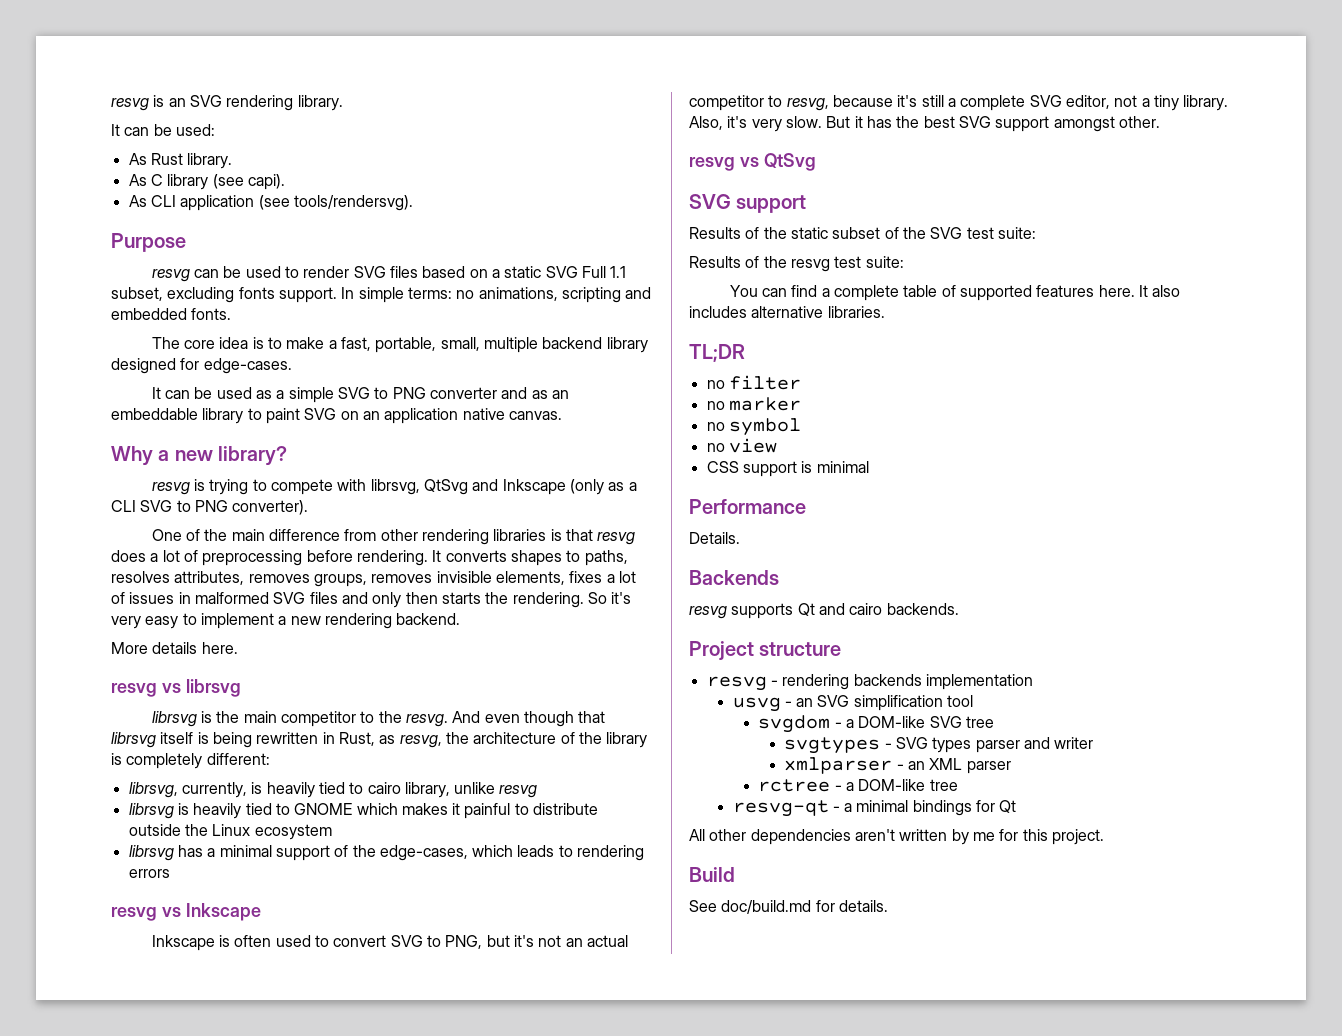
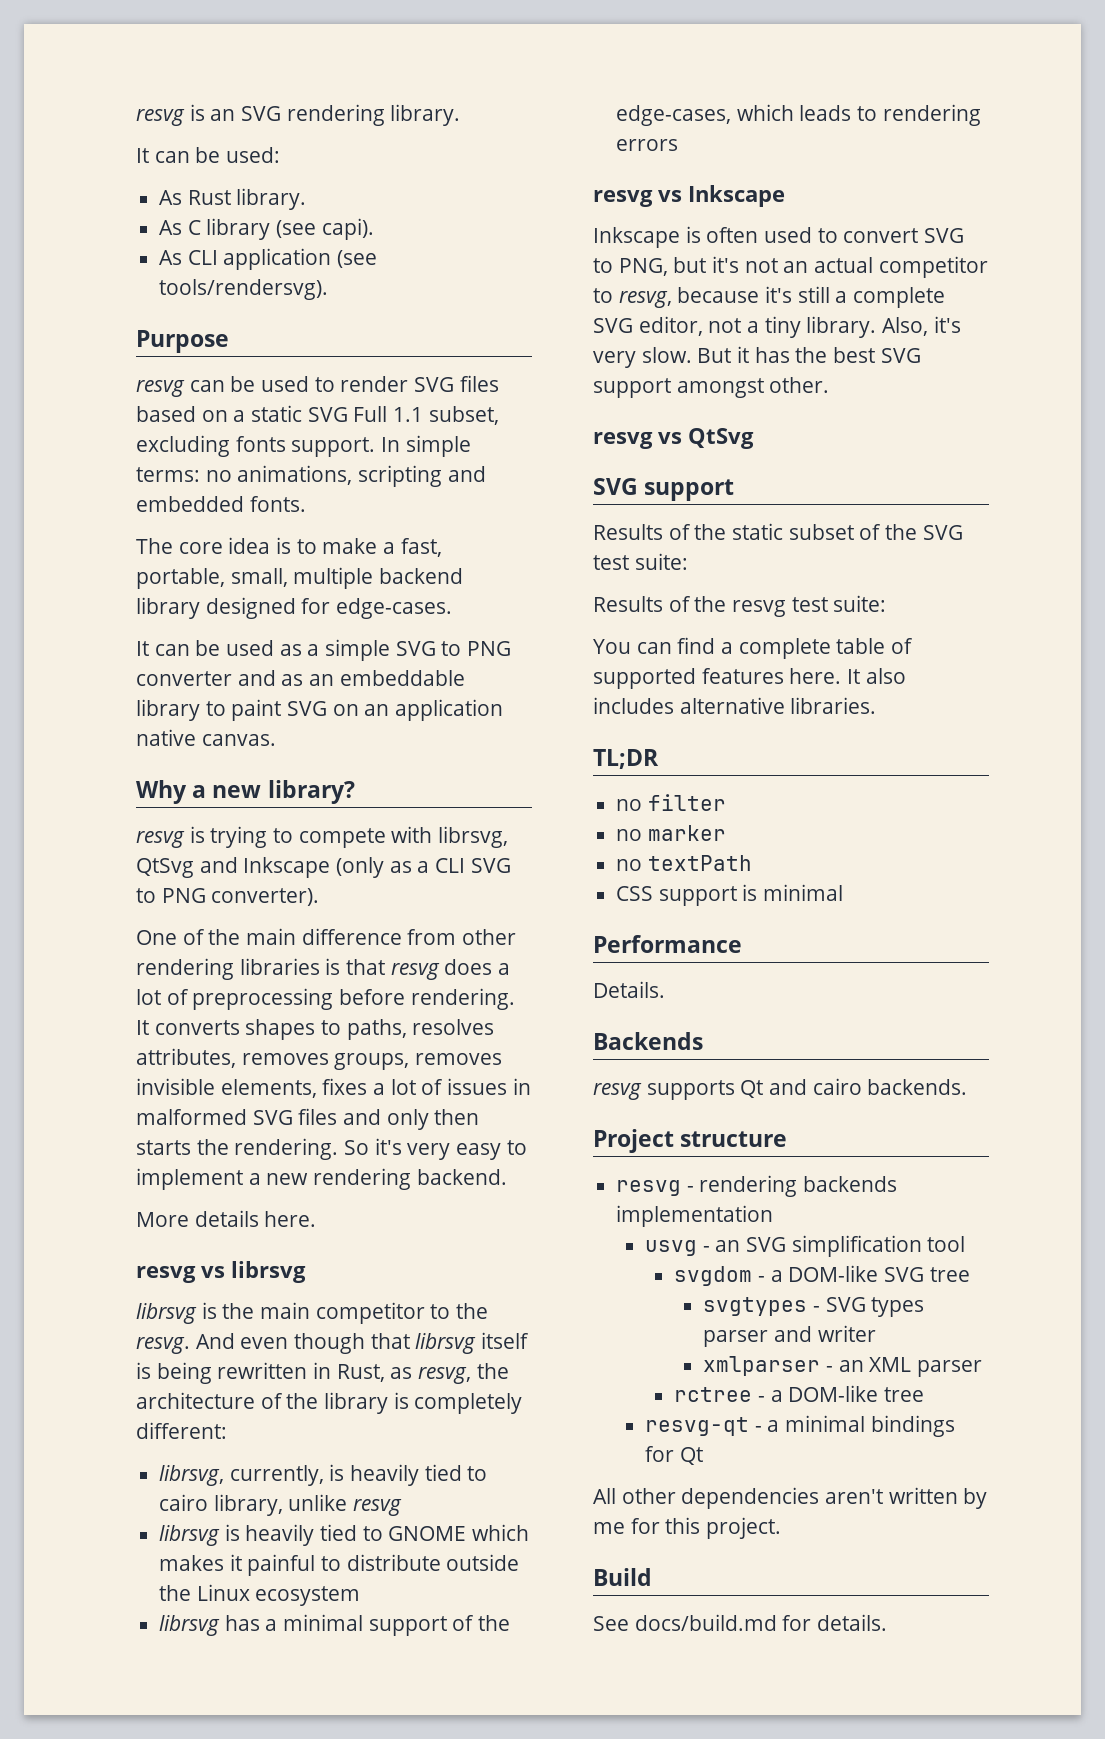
- no symbol
- no view
+ no textPath
- See doc/build.md for details.
+ See docs/build.md for details.

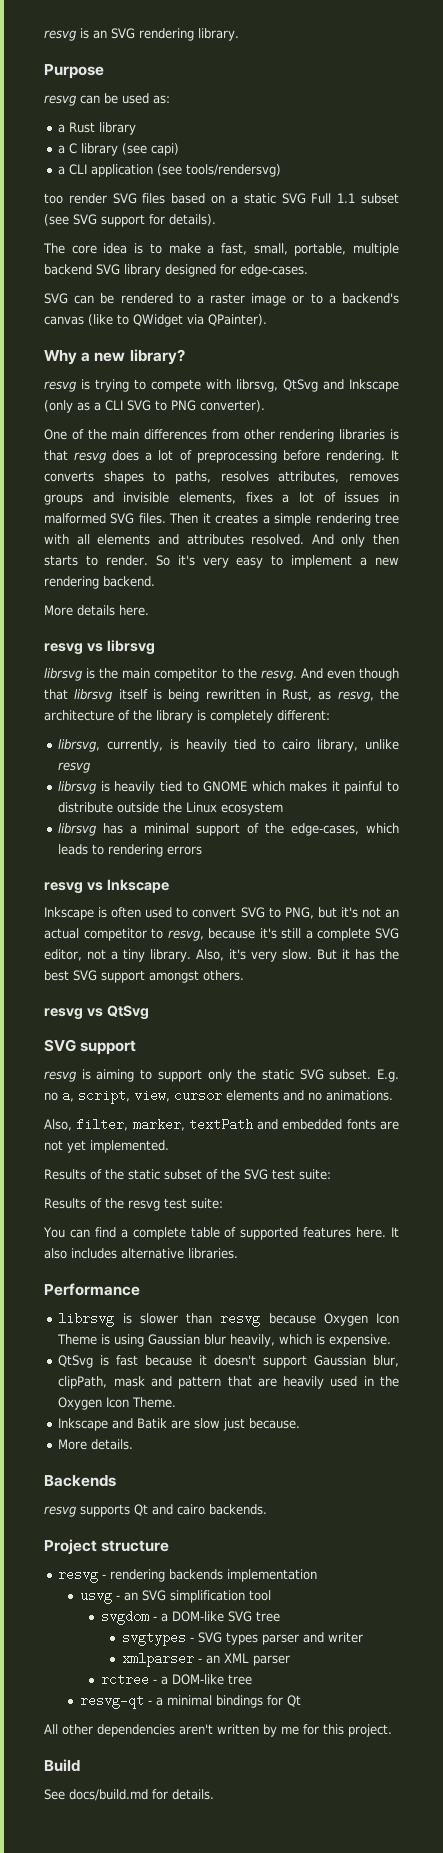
- It can be used:
- As Rust library.
- As C library (see capi).
- As CLI application (see tools/rendersvg).
- resvg can be used to render SVG files based on a static SVG Full 1.1 subset, excluding fonts support. In simple terms: no animations, scripting and embedded fonts.
+ resvg can be used as:
+ a Rust library
+ a C library (see capi)
+ a CLI application (see tools/rendersvg)
+ too render SVG files based on a static SVG Full 1.1 subset (see SVG support for details).
- The core idea is to make a fast, portable, small, multiple backend library designed for edge-cases.
+ The core idea is to make a fast, small, portable, multiple backend SVG library designed for edge-cases.
- It can be used as a simple SVG to PNG converter and as an embeddable library to paint SVG on an application native canvas.
+ SVG can be rendered to a raster image or to a backend's canvas (like to QWidget via QPainter).
- One of the main difference from other rendering libraries is that resvg does a lot of preprocessing before rendering.
+ One of the main differences from other rendering libraries is that resvg does a lot of preprocessing before rendering.
- It converts shapes to paths, resolves attributes, removes groups, removes invisible elements, fixes a lot of issues in malformed SVG files and only then starts the rendering.
+ It converts shapes to paths, resolves attributes, removes groups and invisible elements, fixes a lot of issues in malformed SVG files. Then it creates a simple rendering tree with all elements and attributes resolved. And only then starts to render.
- But it has the best SVG support amongst other.
+ But it has the best SVG support amongst others.
+ resvg is aiming to support only the static SVG subset. E.g. no a, script, view, cursor elements and no animations.
+ Also, filter, marker, textPath and embedded fonts are not yet implemented.
- TL;DR
- no filter
- no marker
- no textPath
- CSS support is minimal
  Performance
- Details.
+ librsvg is slower than resvg because Oxygen Icon Theme is using Gaussian blur heavily, which is expensive.
+ QtSvg is fast because it doesn't support Gaussian blur, clipPath, mask and pattern that are heavily used in the Oxygen Icon Theme.
+ Inkscape and Batik are slow just because.
+ More details.

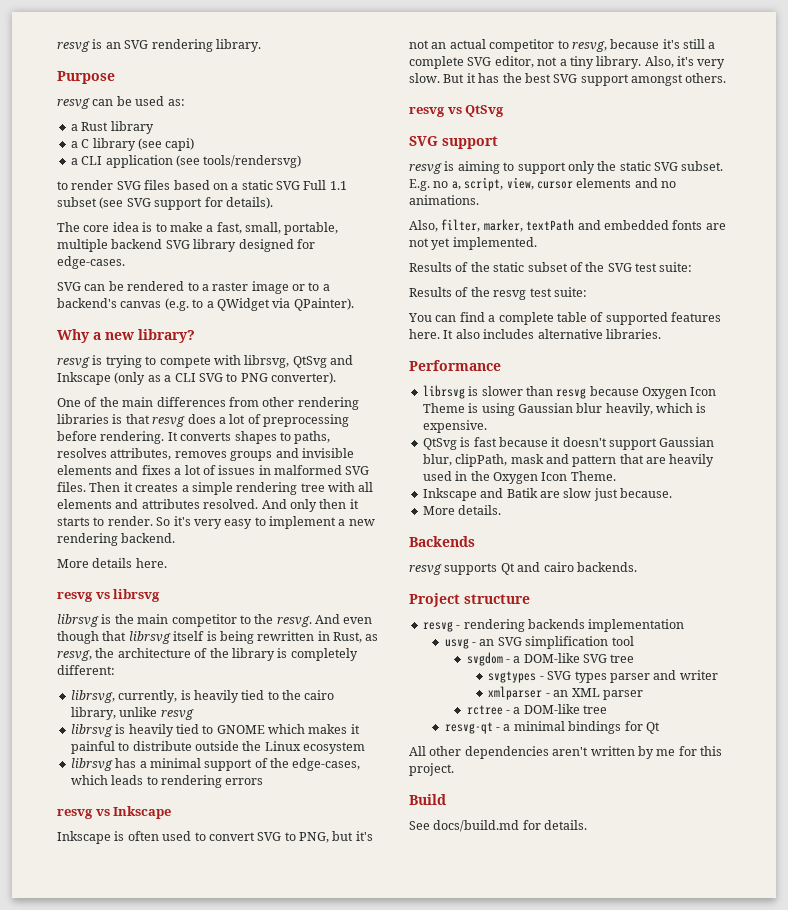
- too render SVG files based on a static SVG Full 1.1 subset (see SVG support for details).
+ to render SVG files based on a static SVG Full 1.1 subset (see SVG support for details).
- SVG can be rendered to a raster image or to a backend's canvas (like to QWidget via QPainter).
+ SVG can be rendered to a raster image or to a backend's canvas (e.g. to a QWidget via QPainter).
- It converts shapes to paths, resolves attributes, removes groups and invisible elements, fixes a lot of issues in malformed SVG files.
+ It converts shapes to paths, resolves attributes, removes groups and invisible elements and fixes a lot of issues in malformed SVG files.
- And only then starts to render.
+ And only then it starts to render.
- librsvg, currently, is heavily tied to cairo library, unlike resvg
+ librsvg, currently, is heavily tied to the cairo library, unlike resvg

